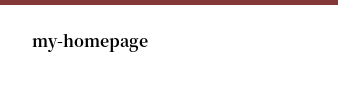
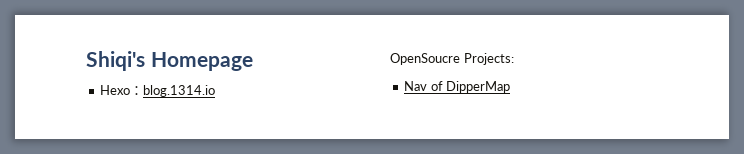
- my-homepage
+ Shiqi's Homepage
+ Hexo：blog.1314.io
+ OpenSoucre Projects:
+ Nav of DipperMap

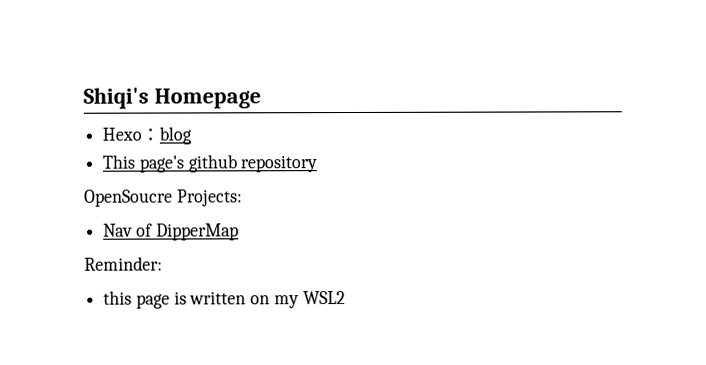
- Hexo：blog.1314.io
+ Hexo：blog
+ This page's github repository
+ Reminder:
+ this page is written on my WSL2

